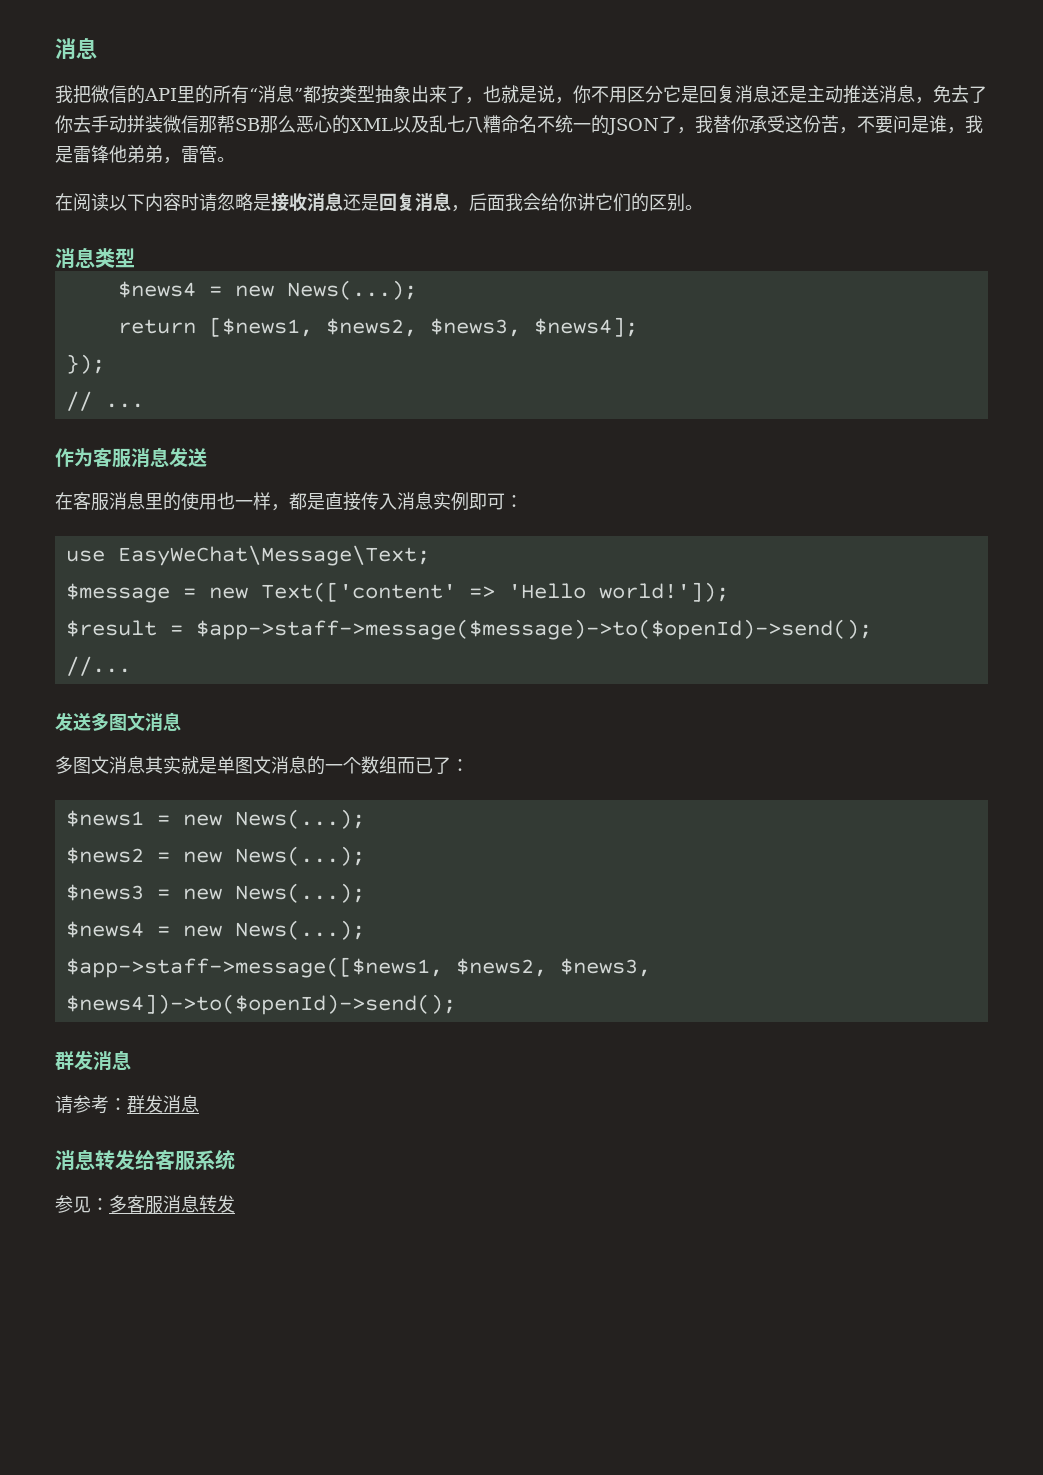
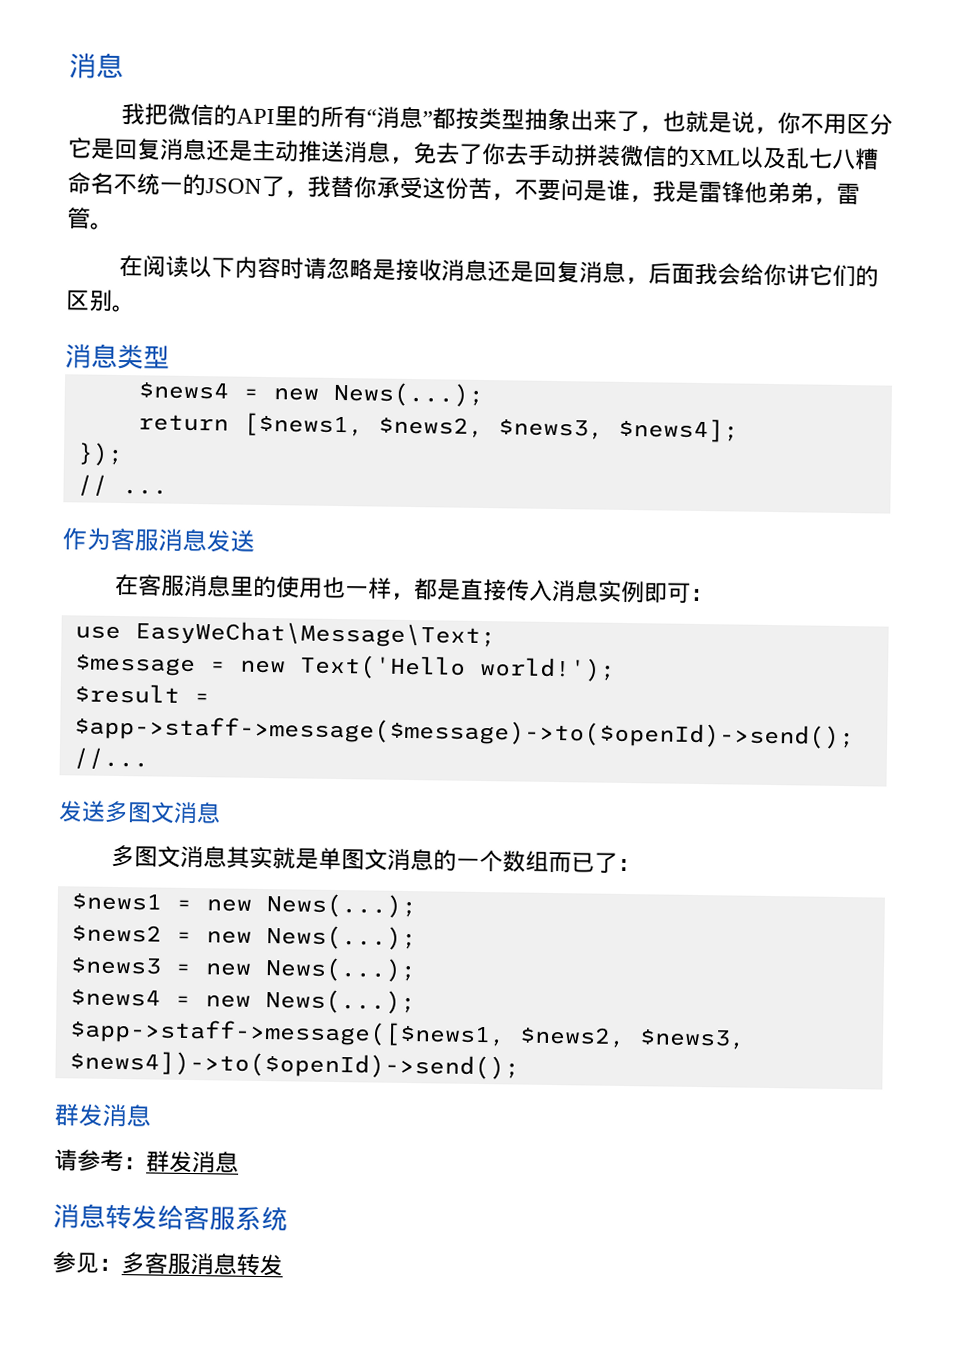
- 我把微信的API里的所有“消息”都按类型抽象出来了，也就是说，你不用区分它是回复消息还是主动推送消息，免去了你去手动拼装微信那帮SB那么恶心的XML以及乱七八糟命名不统一的JSON了，我替你承受这份苦，不要问是谁，我是雷锋他弟弟，雷管。
+ 我把微信的API里的所有“消息”都按类型抽象出来了，也就是说，你不用区分它是回复消息还是主动推送消息，免去了你去手动拼装微信的XML以及乱七八糟命名不统一的JSON了，我替你承受这份苦，不要问是谁，我是雷锋他弟弟，雷管。
- $message = new Text(['content' => 'Hello world!']);
+ $message = new Text('Hello world!');

